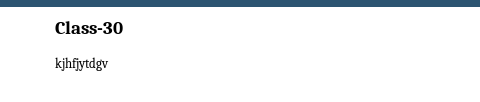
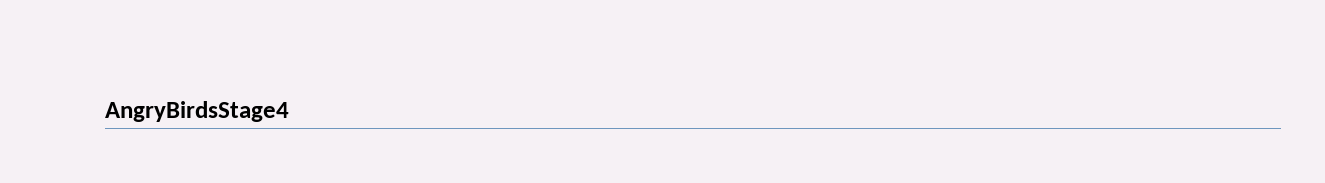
- Class-30
- kjhfjytdgv
+ AngryBirdsStage4

